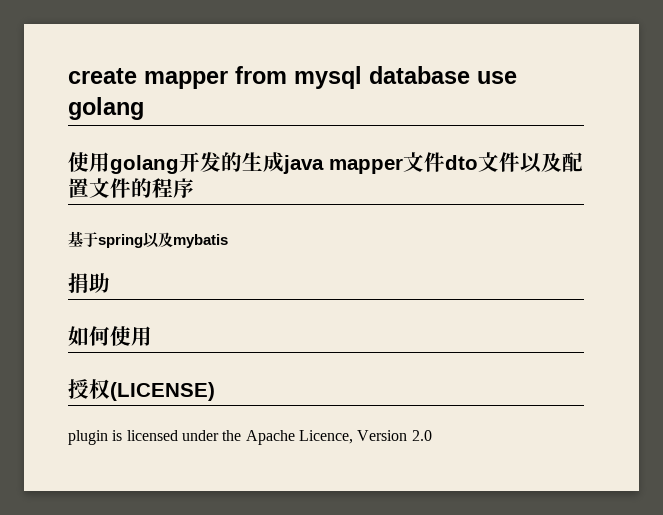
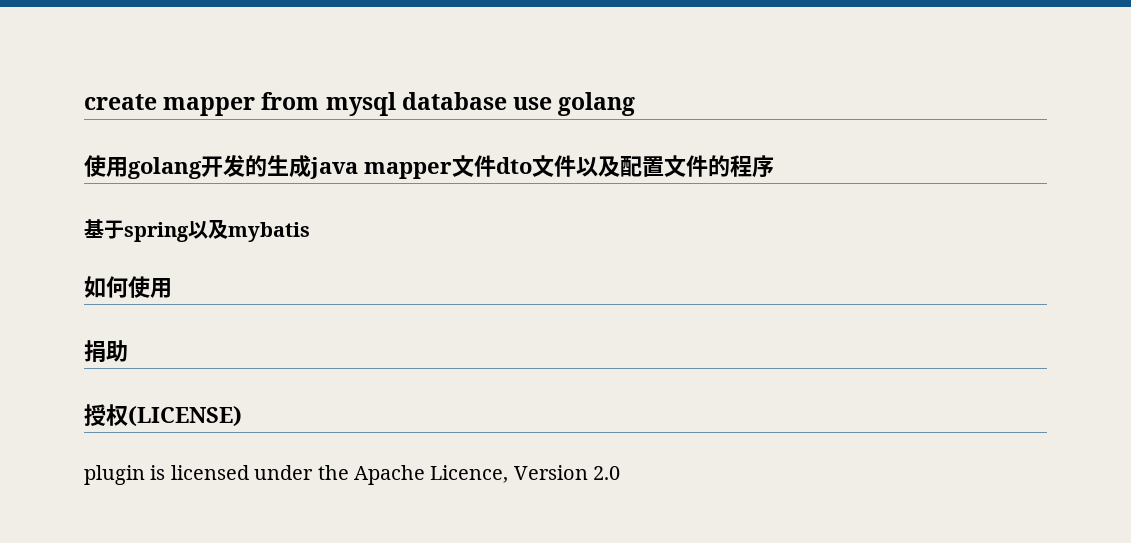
- 捐助
+ 捐助

